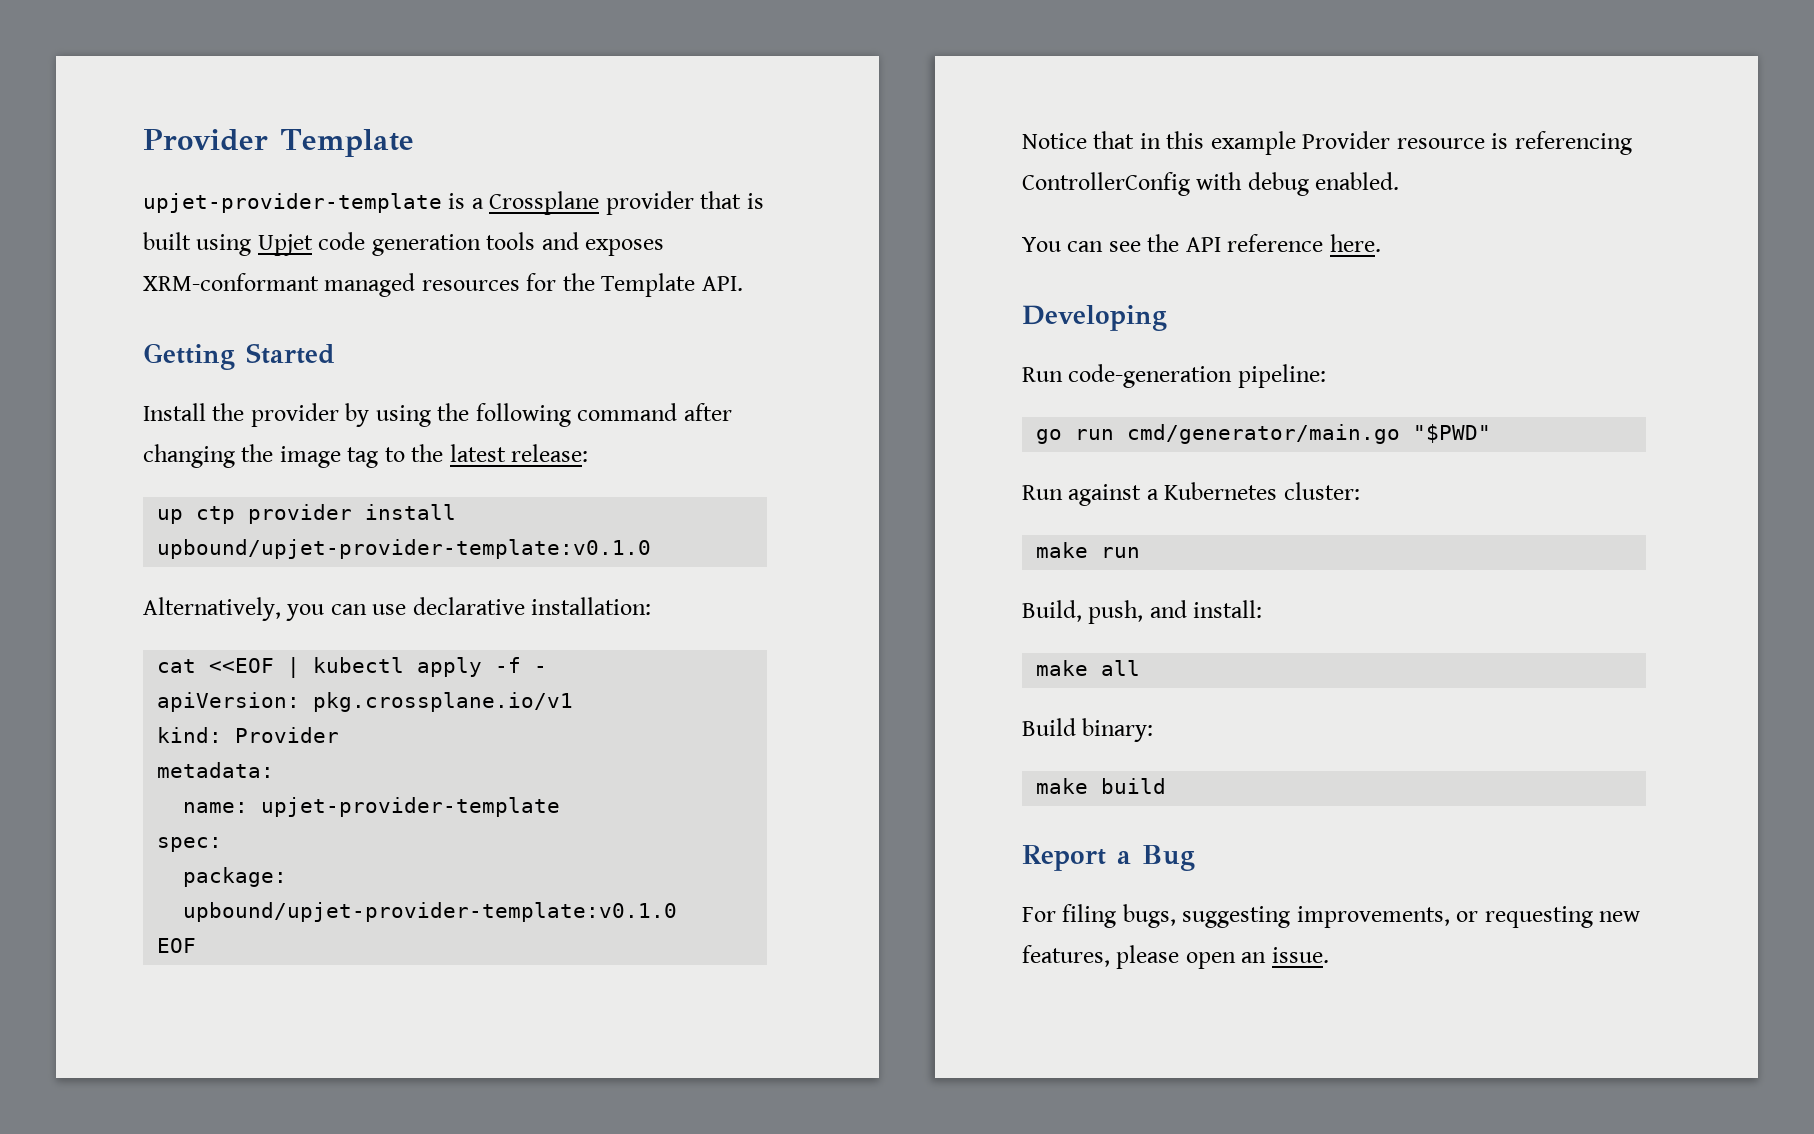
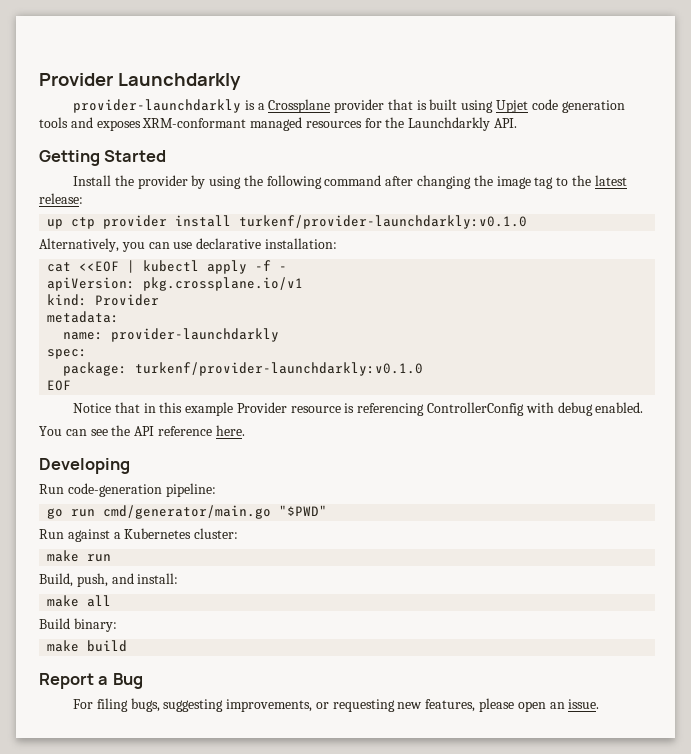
- Provider Template
- upjet-provider-template is a Crossplane provider that is built using Upjet code generation tools and exposes XRM-conformant managed resources for the Template API.
+ Provider Launchdarkly
+ provider-launchdarkly is a Crossplane provider that is built using Upjet code generation tools and exposes XRM-conformant managed resources for the Launchdarkly API.
- up ctp provider install upbound/upjet-provider-template:v0.1.0
+ up ctp provider install turkenf/provider-launchdarkly:v0.1.0
- name: upjet-provider-template
+ name: provider-launchdarkly
- package: upbound/upjet-provider-template:v0.1.0
+ package: turkenf/provider-launchdarkly:v0.1.0

